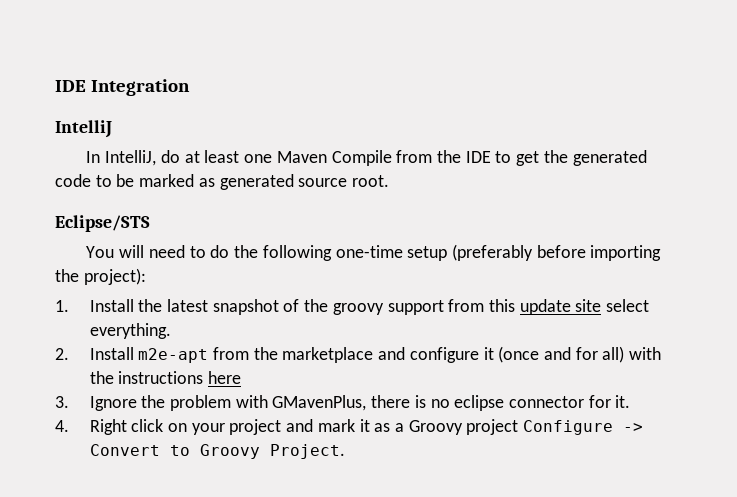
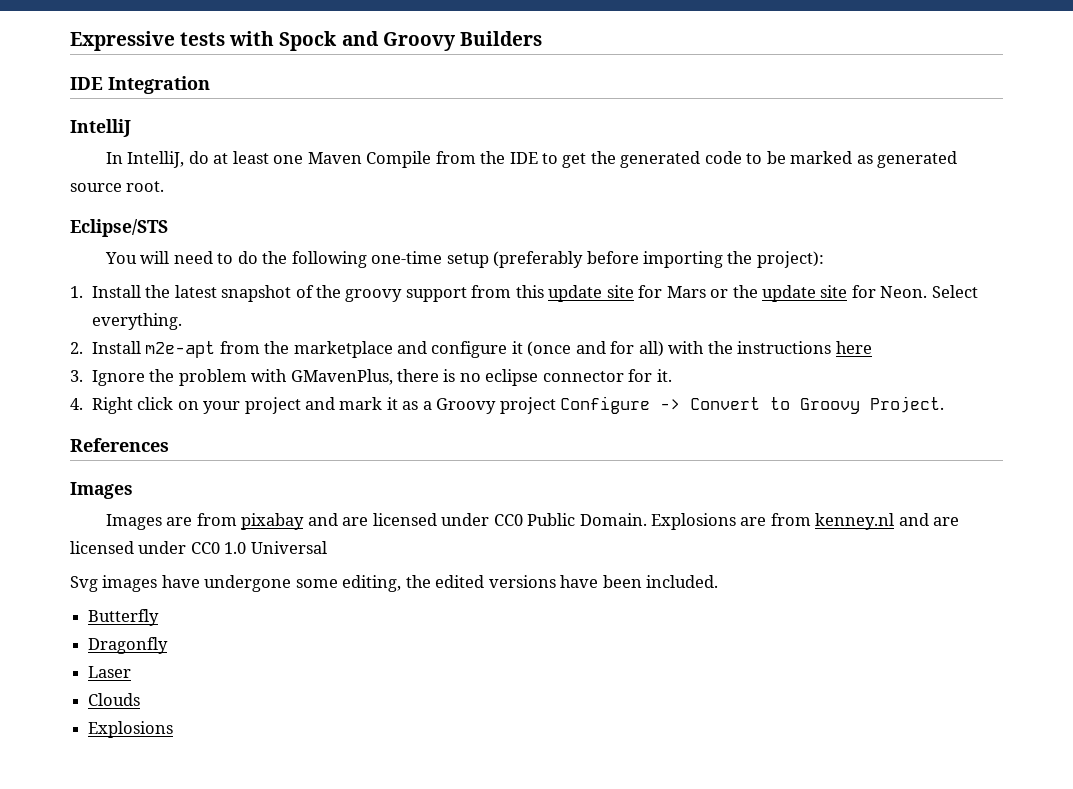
+ Expressive tests with Spock and Groovy Builders
- 1. Install the latest snapshot of the groovy support from this update site select everything.
+ 1. Install the latest snapshot of the groovy support from this update site for Mars or the update site for Neon. Select everything.
+ References
+ Images
+ Images are from pixabay and are licensed under CC0 Public Domain. Explosions are from kenney.nl and are licensed under CC0 1.0 Universal
+ Svg images have undergone some editing, the edited versions have been included.
+ Butterfly
+ Dragonfly
+ Laser
+ Clouds
+ Explosions

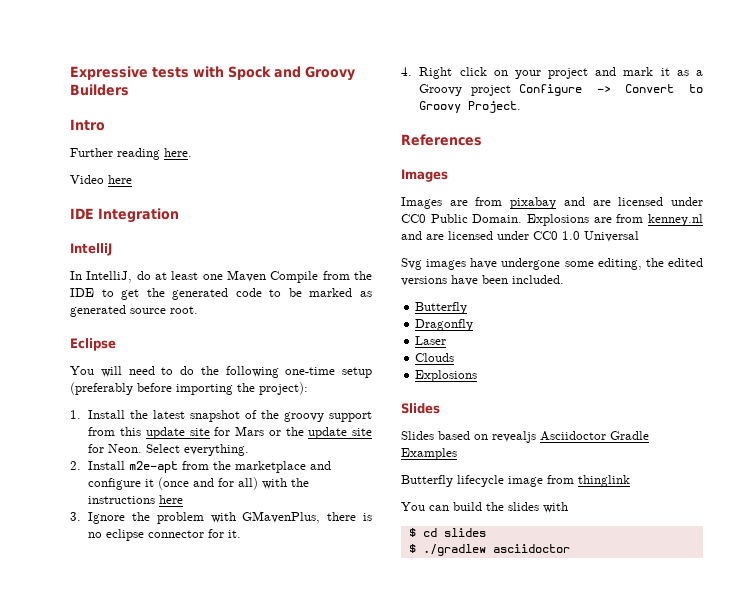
+ Intro
+ Further reading here.
+ Video here
- Eclipse/STS
+ Eclipse
  Clouds
  Explosions
+ Slides
+ Slides based on revealjs Asciidoctor Gradle Examples
+ Butterfly lifecycle image from thinglink
+ You can build the slides with
+ $ cd slides
+ $ ./gradlew asciidoctor

